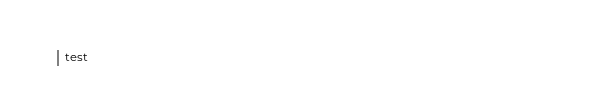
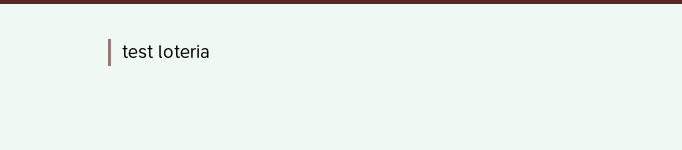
- test
+ test loteria

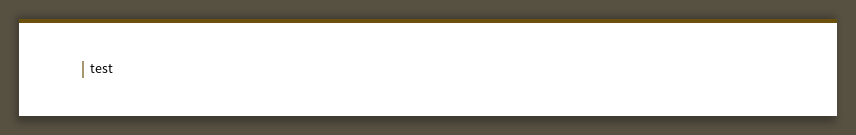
- test loteria
+ test

